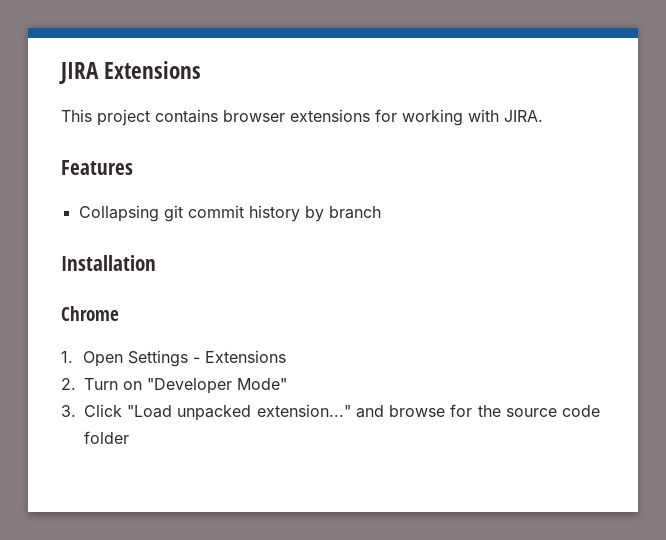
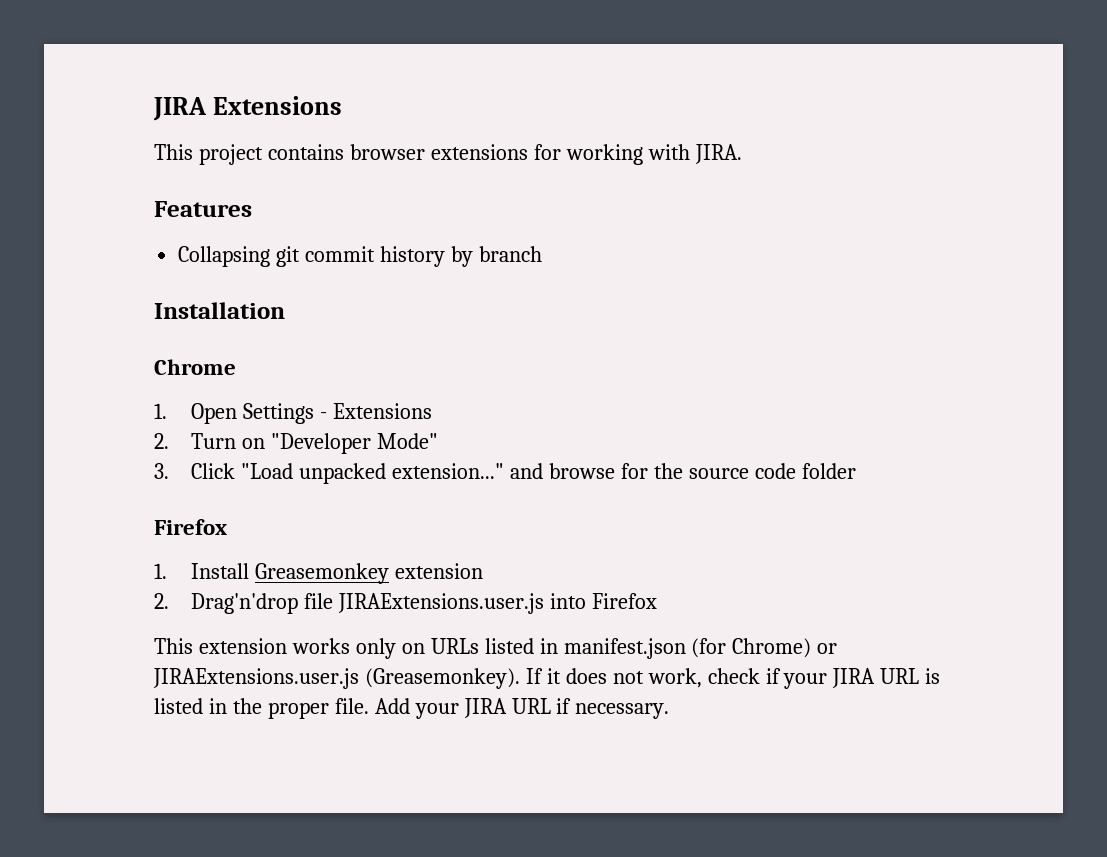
  3. Click "Load unpacked extension..." and browse for the source code folder
+ Firefox
+ 1. Install Greasemonkey extension
+ 2. Drag'n'drop file JIRAExtensions.user.js into Firefox
+ This extension works only on URLs listed in manifest.json (for Chrome) or JIRAExtensions.user.js (Greasemonkey). If it does not work, check if your JIRA URL is listed in the proper file. Add your JIRA URL if necessary.

